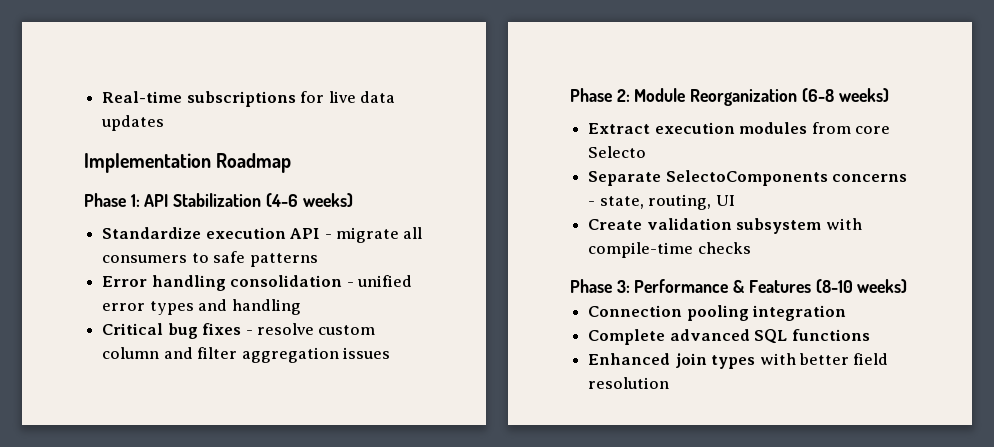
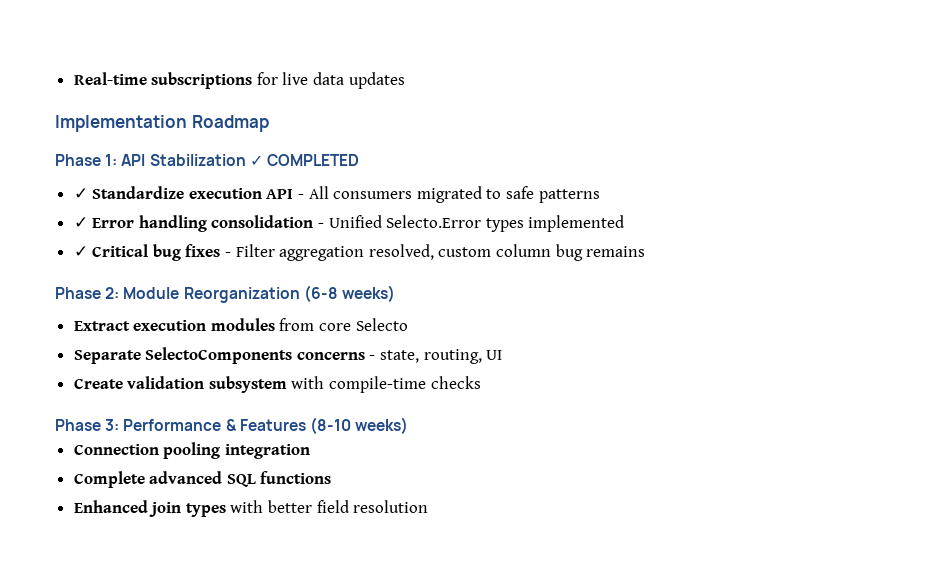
- Phase 1: API Stabilization (4-6 weeks)
- Standardize execution API - migrate all consumers to safe patterns
+ Phase 1: API Stabilization ✓ COMPLETED
+ ✓ Standardize execution API - All consumers migrated to safe patterns
- Error handling consolidation - unified error types and handling
- Critical bug fixes - resolve custom column and filter aggregation issues
+ ✓ Error handling consolidation - Unified Selecto.Error types implemented
+ ✓ Critical bug fixes - Filter aggregation resolved, custom column bug remains

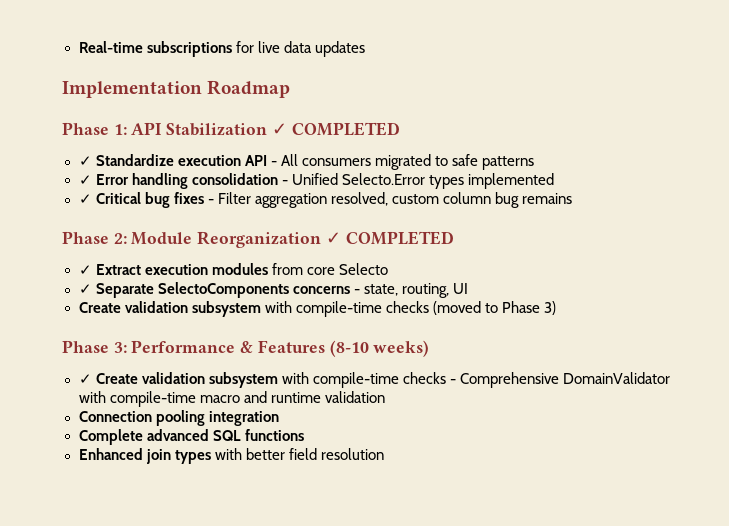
- Phase 2: Module Reorganization (6-8 weeks)
- Extract execution modules from core Selecto
+ Phase 2: Module Reorganization ✓ COMPLETED
+ ✓ Extract execution modules from core Selecto
- Separate SelectoComponents concerns - state, routing, UI
+ ✓ Separate SelectoComponents concerns - state, routing, UI
- Create validation subsystem with compile-time checks
+ Create validation subsystem with compile-time checks (moved to Phase 3)
+ ✓ Create validation subsystem with compile-time checks - Comprehensive DomainValidator with compile-time macro and runtime validation

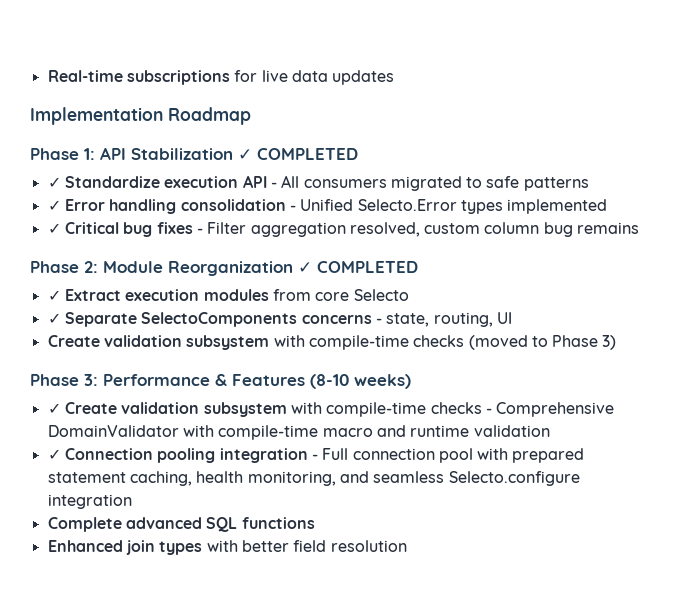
- Connection pooling integration
+ ✓ Connection pooling integration - Full connection pool with prepared statement caching, health monitoring, and seamless Selecto.configure integration

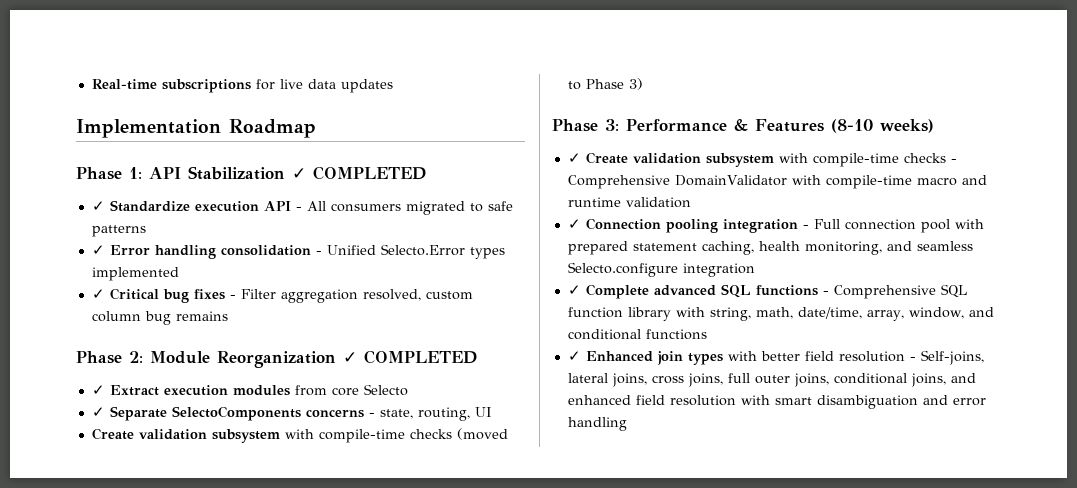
- Complete advanced SQL functions
- Enhanced join types with better field resolution
+ ✓ Complete advanced SQL functions - Comprehensive SQL function library with string, math, date/time, array, window, and conditional functions
+ ✓ Enhanced join types with better field resolution - Self-joins, lateral joins, cross joins, full outer joins, conditional joins, and enhanced field resolution with smart disambiguation and error handling

